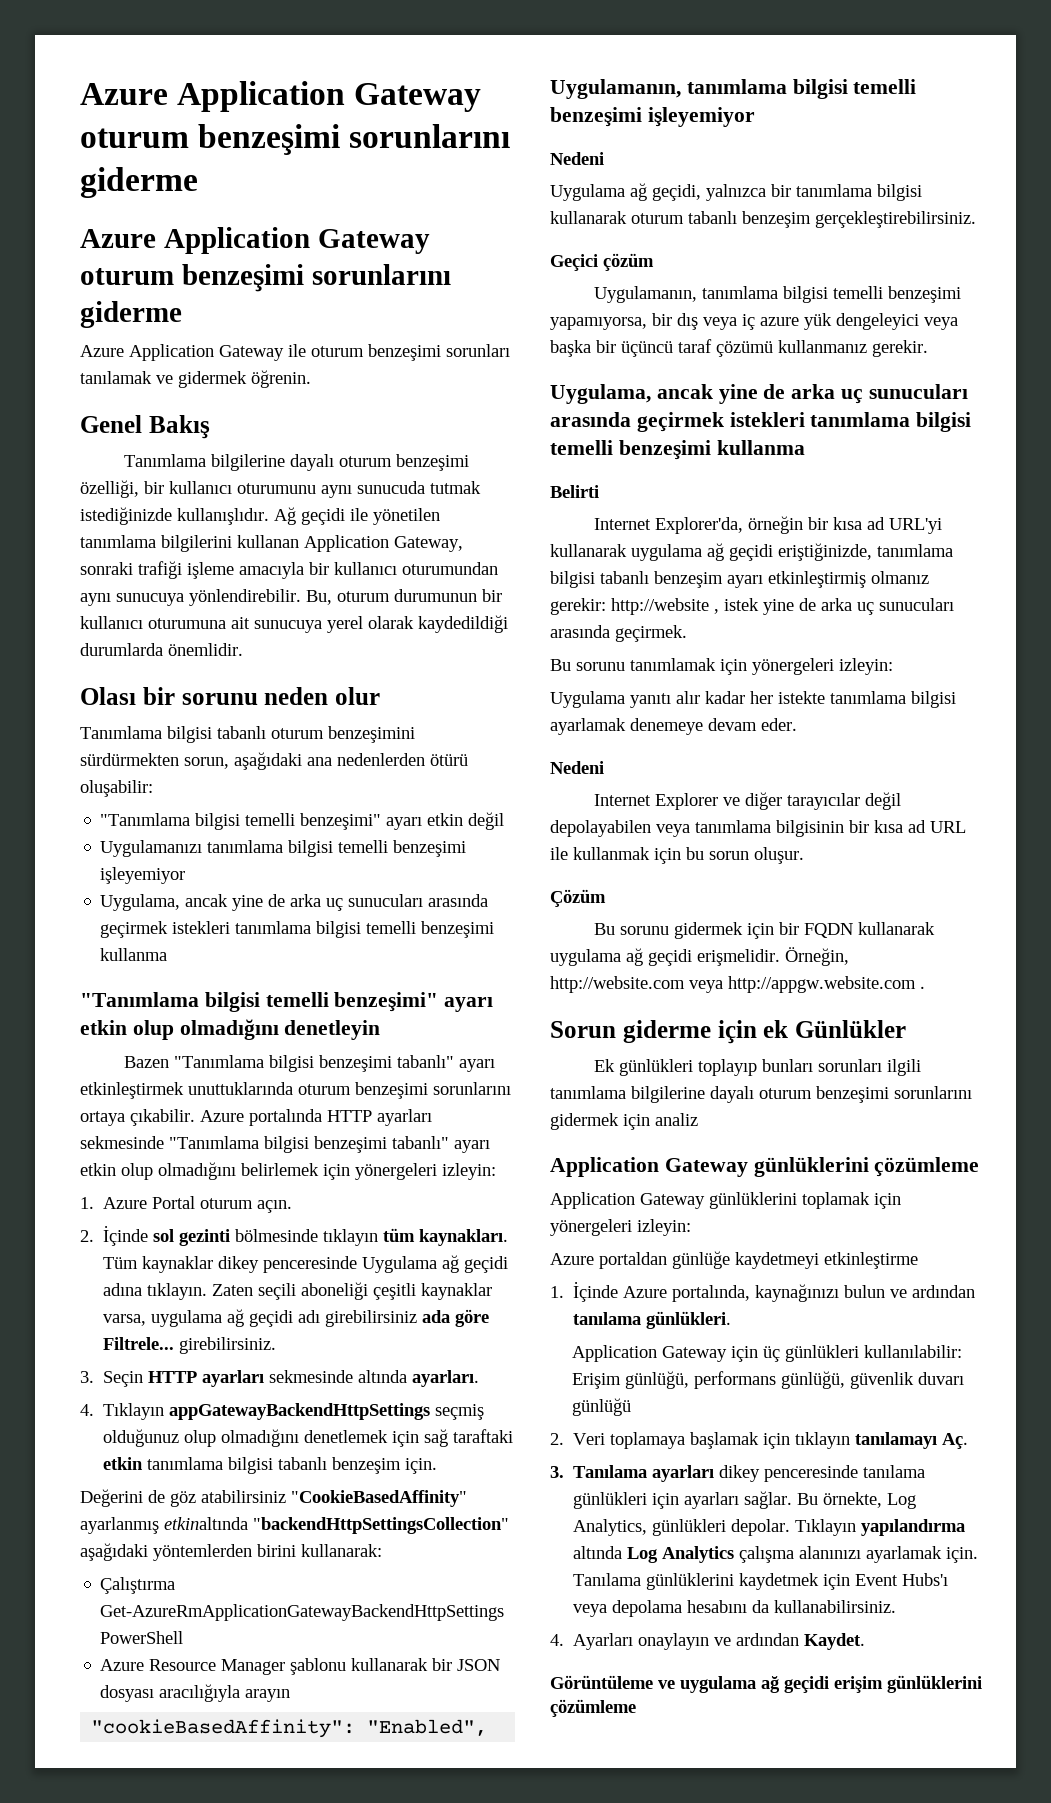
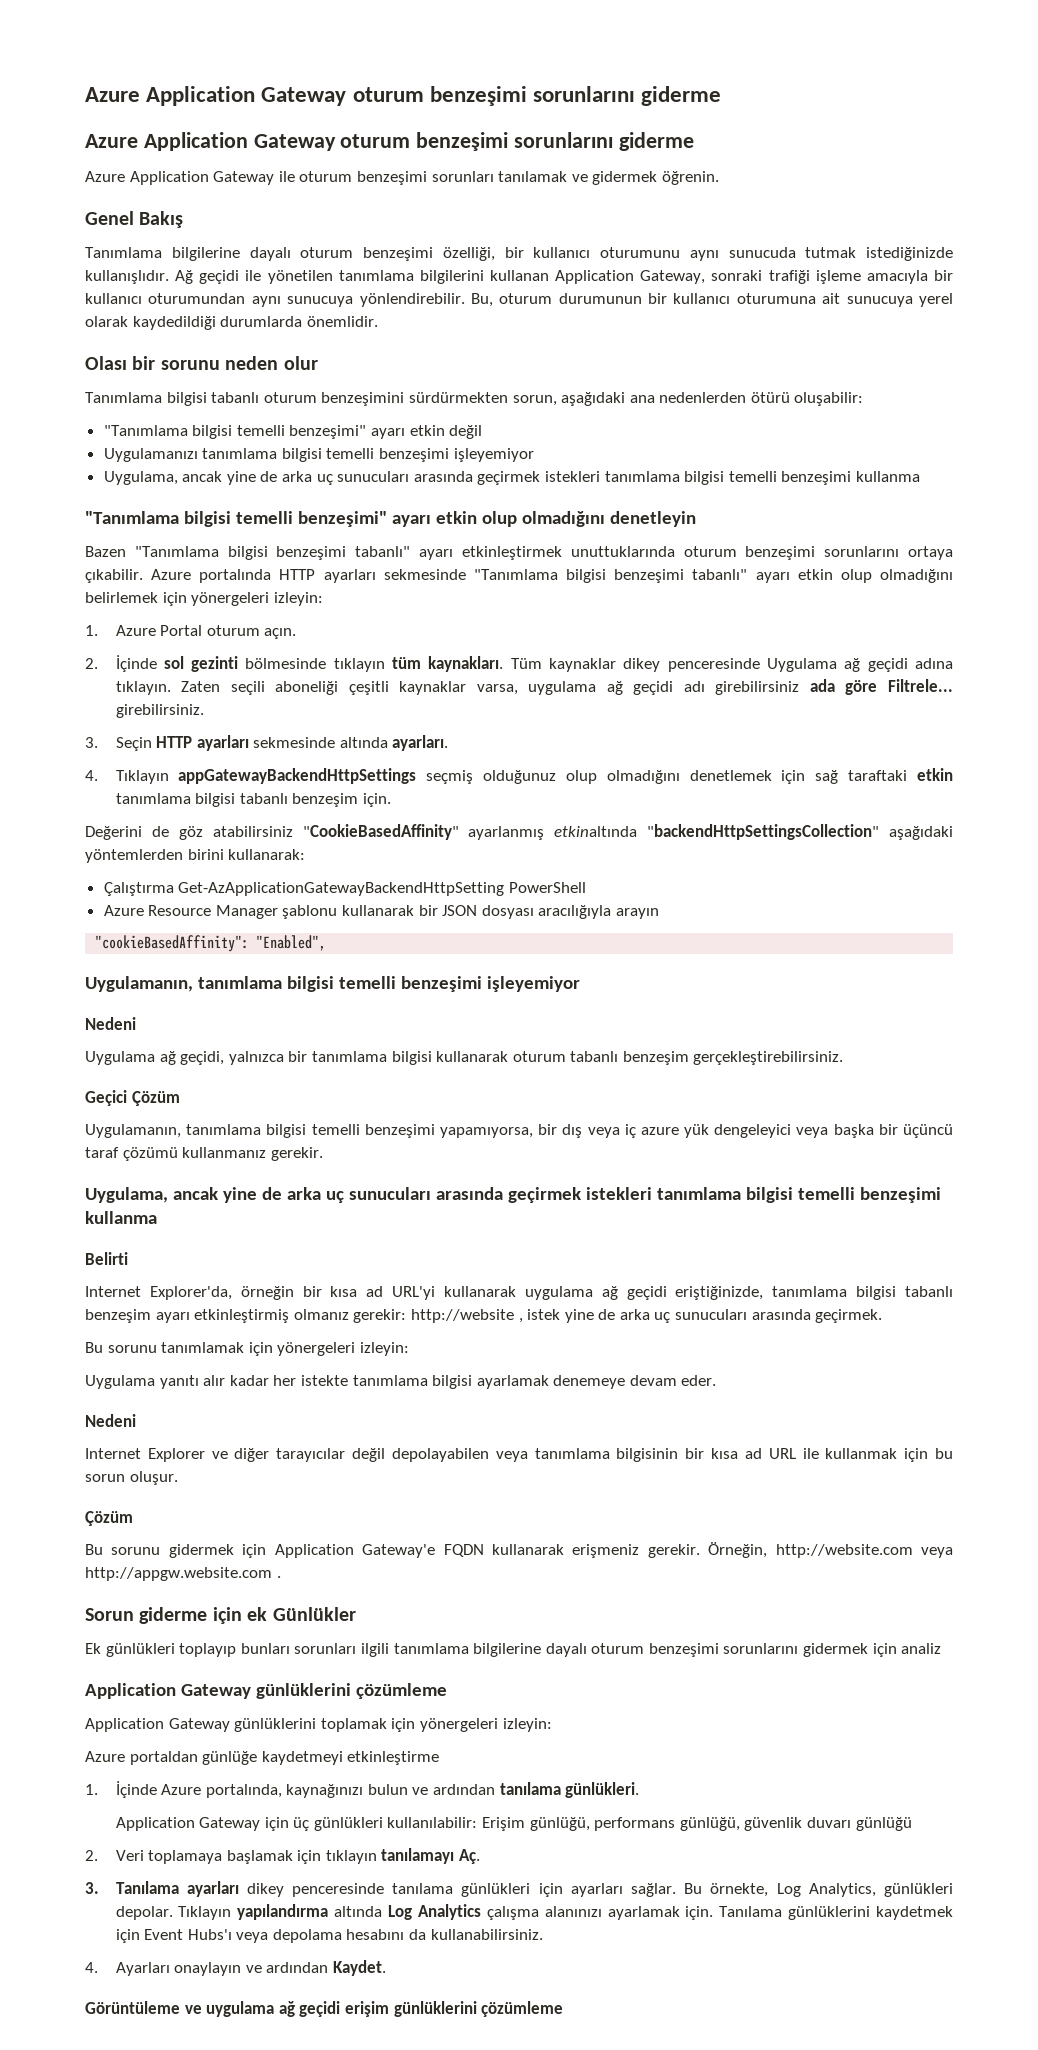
- Çalıştırma Get-AzureRmApplicationGatewayBackendHttpSettings PowerShell
+ Çalıştırma Get-AzApplicationGatewayBackendHttpSetting PowerShell
- Geçici çözüm
+ Geçici Çözüm
- Bu sorunu gidermek için bir FQDN kullanarak uygulama ağ geçidi erişmelidir.
+ Bu sorunu gidermek için Application Gateway'e FQDN kullanarak erişmeniz gerekir.

